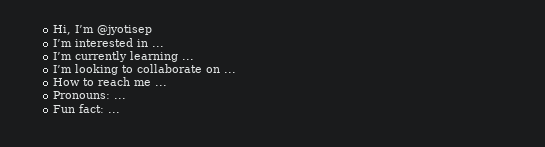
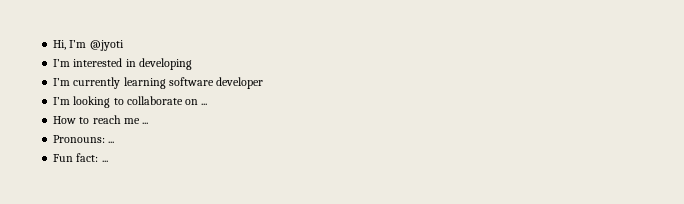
- Hi, I’m @jyotisep
+ Hi, I’m @jyoti
- I’m interested in ...
+ I’m interested in developing
- I’m currently learning ...
+ I’m currently learning software developer

